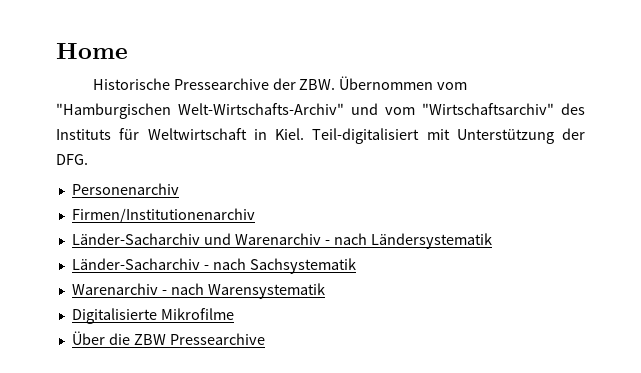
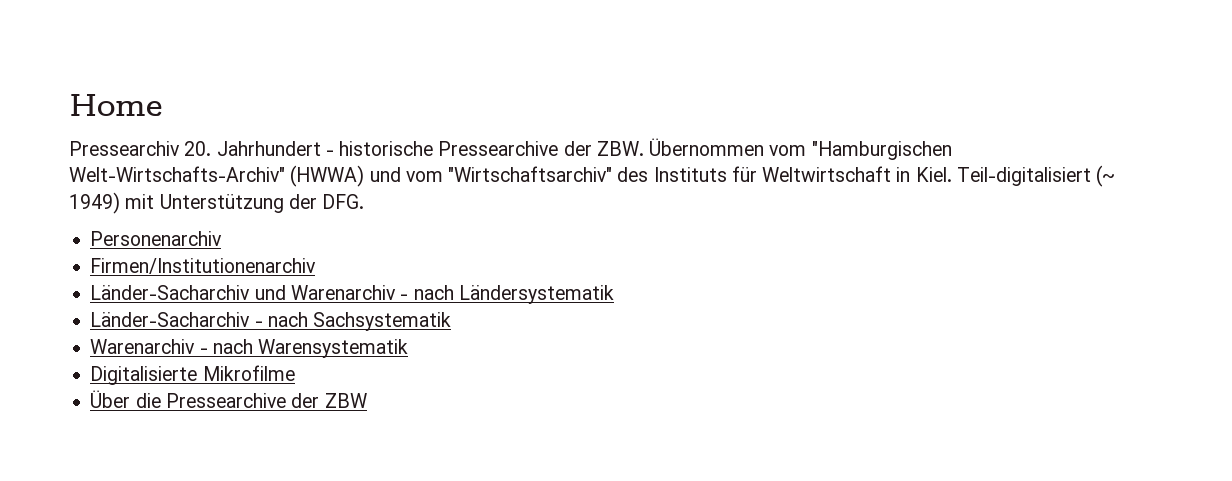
- Historische Pressearchive der ZBW. Übernommen vom "Hamburgischen Welt-Wirtschafts-Archiv" und vom "Wirtschaftsarchiv" des Instituts für Weltwirtschaft in Kiel.
+ Pressearchiv 20. Jahrhundert - historische Pressearchive der ZBW. Übernommen vom "Hamburgischen Welt-Wirtschafts-Archiv" (HWWA) und vom "Wirtschaftsarchiv" des Instituts für Weltwirtschaft in Kiel.
- Teil-digitalisiert mit Unterstützung der DFG.
+ Teil-digitalisiert (~ 1949) mit Unterstützung der DFG.
- Über die ZBW Pressearchive
+ Über die Pressearchive der ZBW

